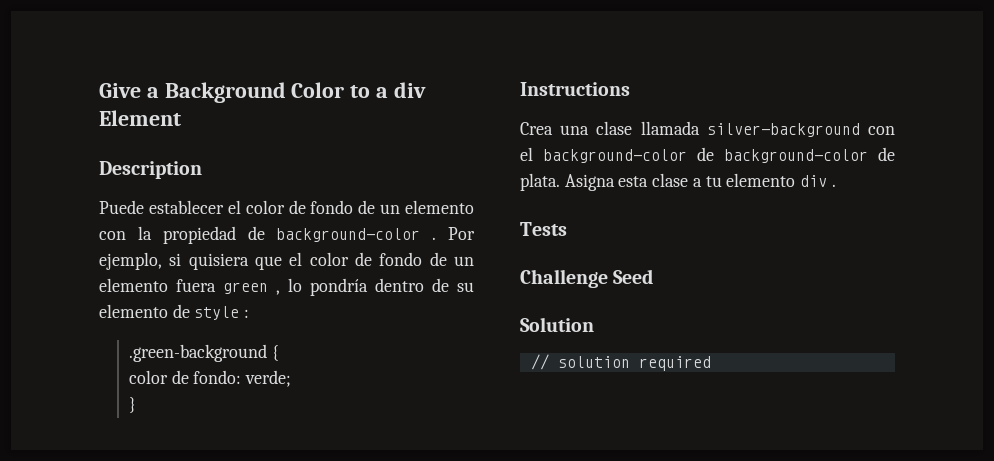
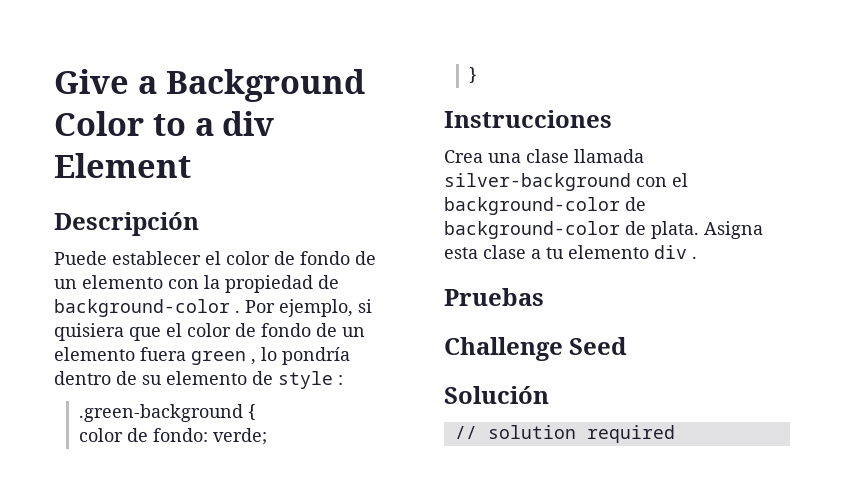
- Description
+ Descripción
- Instructions
+ Instrucciones
- Tests
+ Pruebas
- Solution
+ Solución

